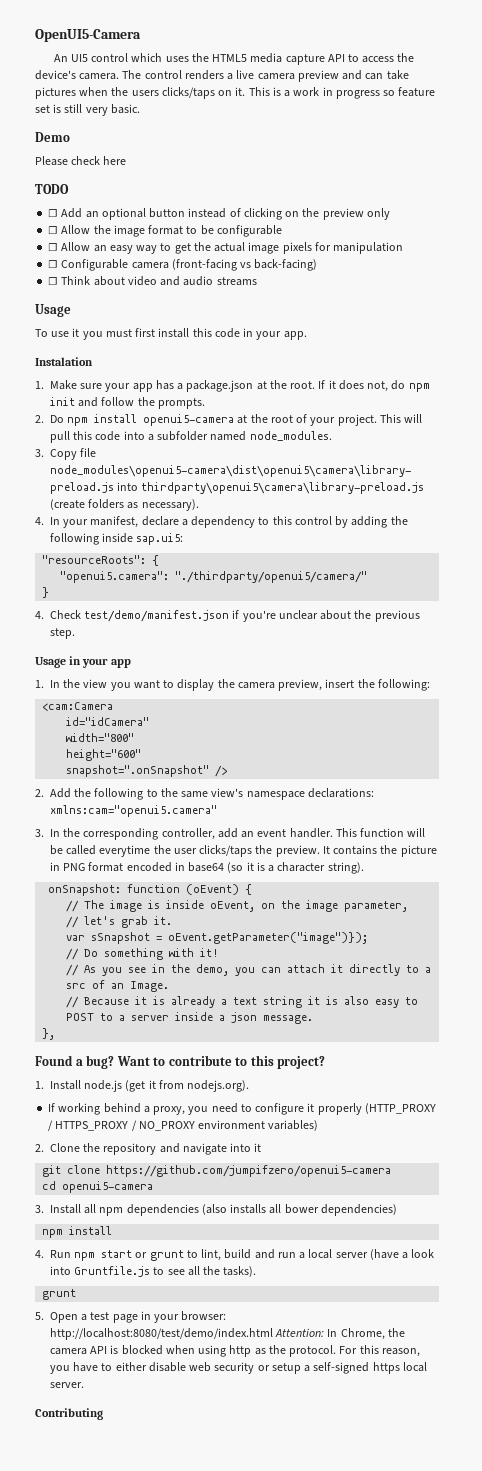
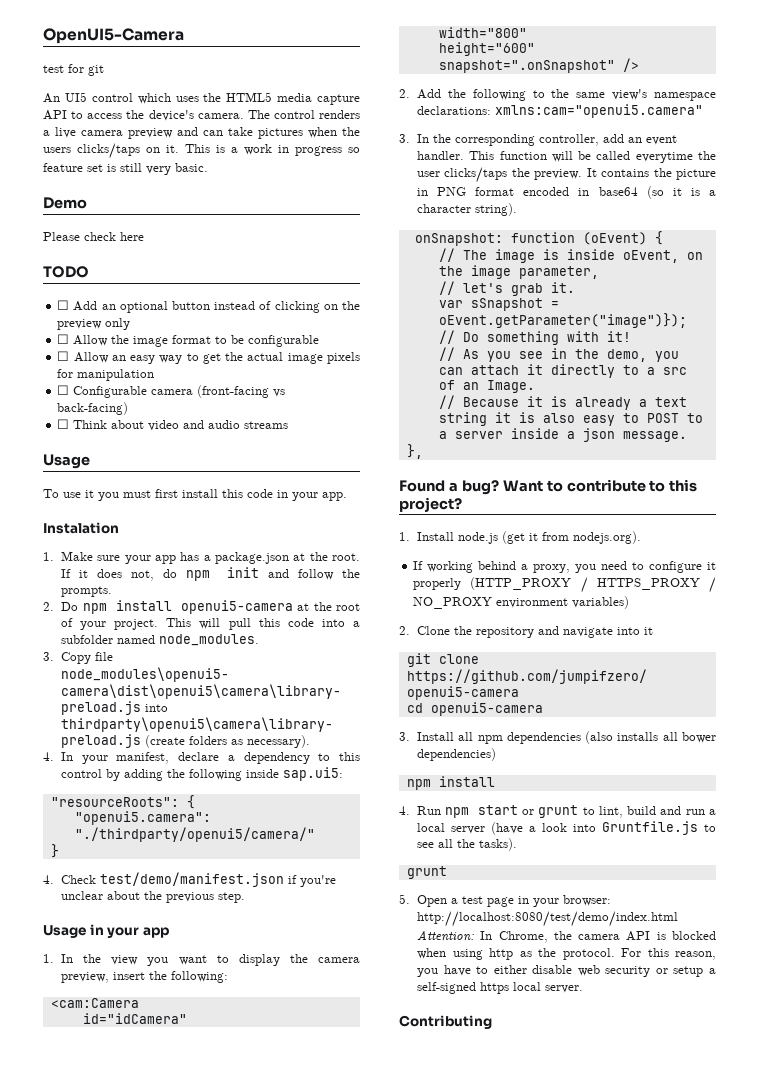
+ test for git

